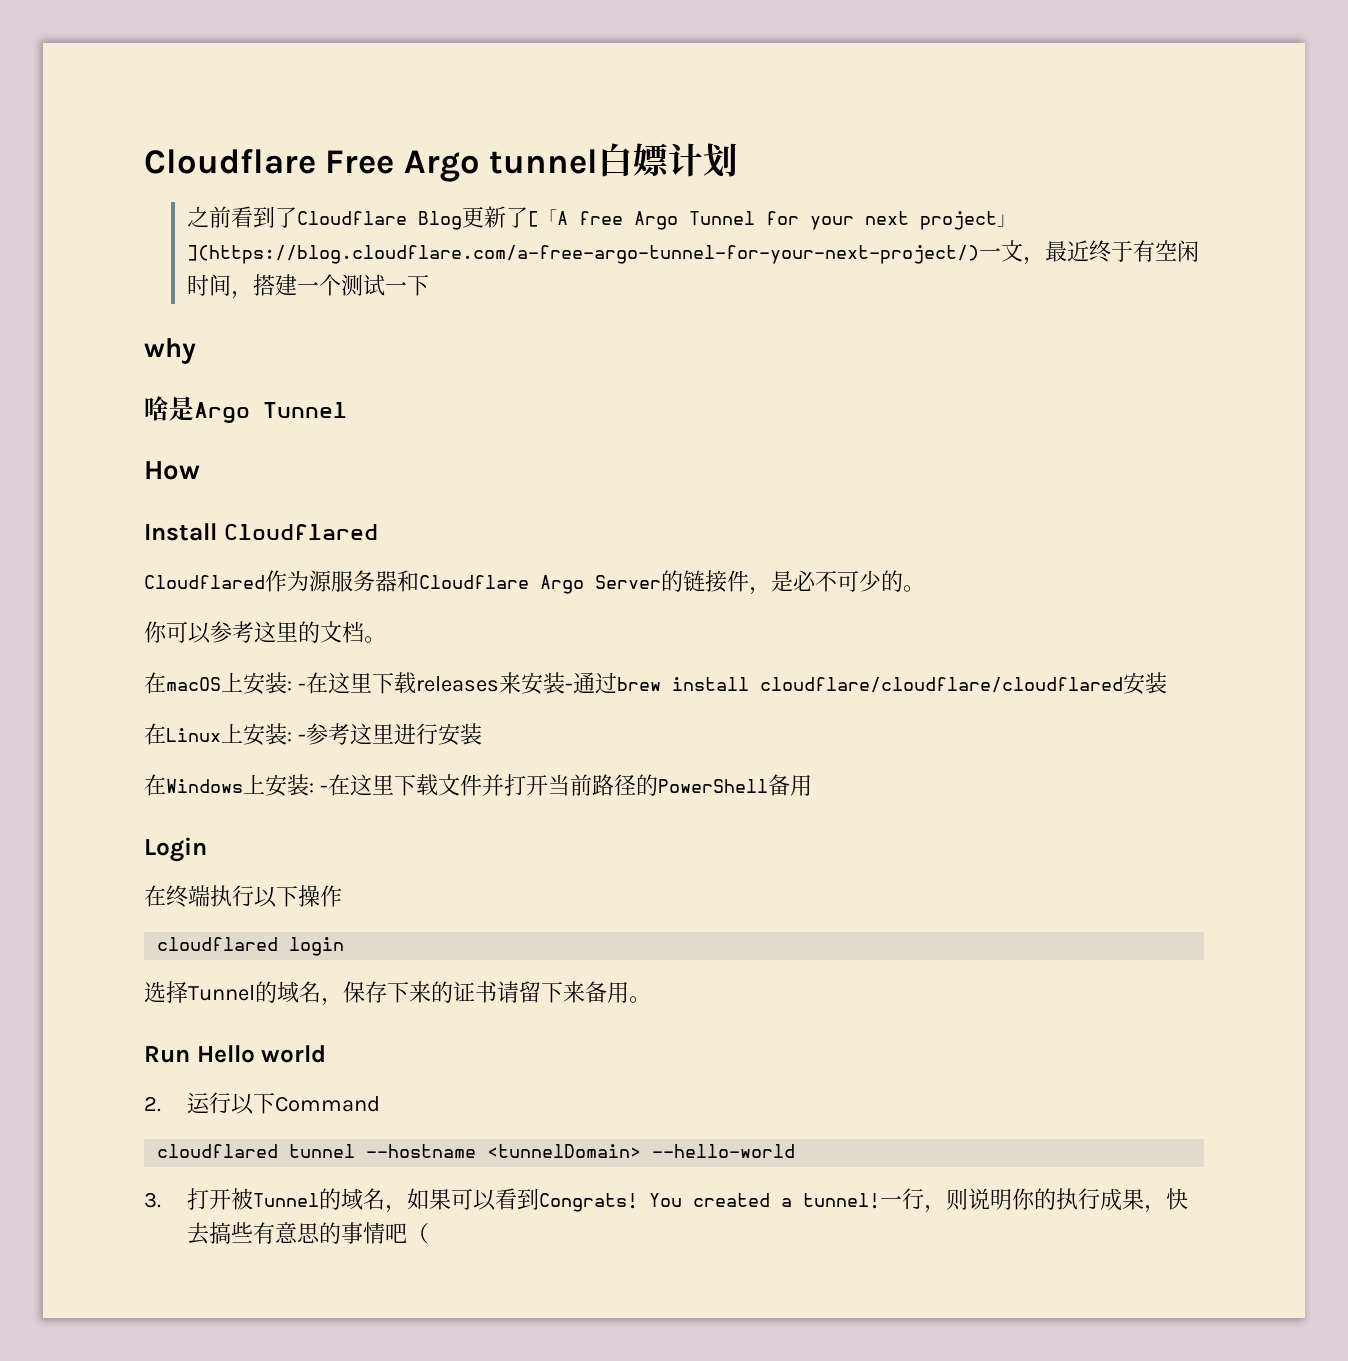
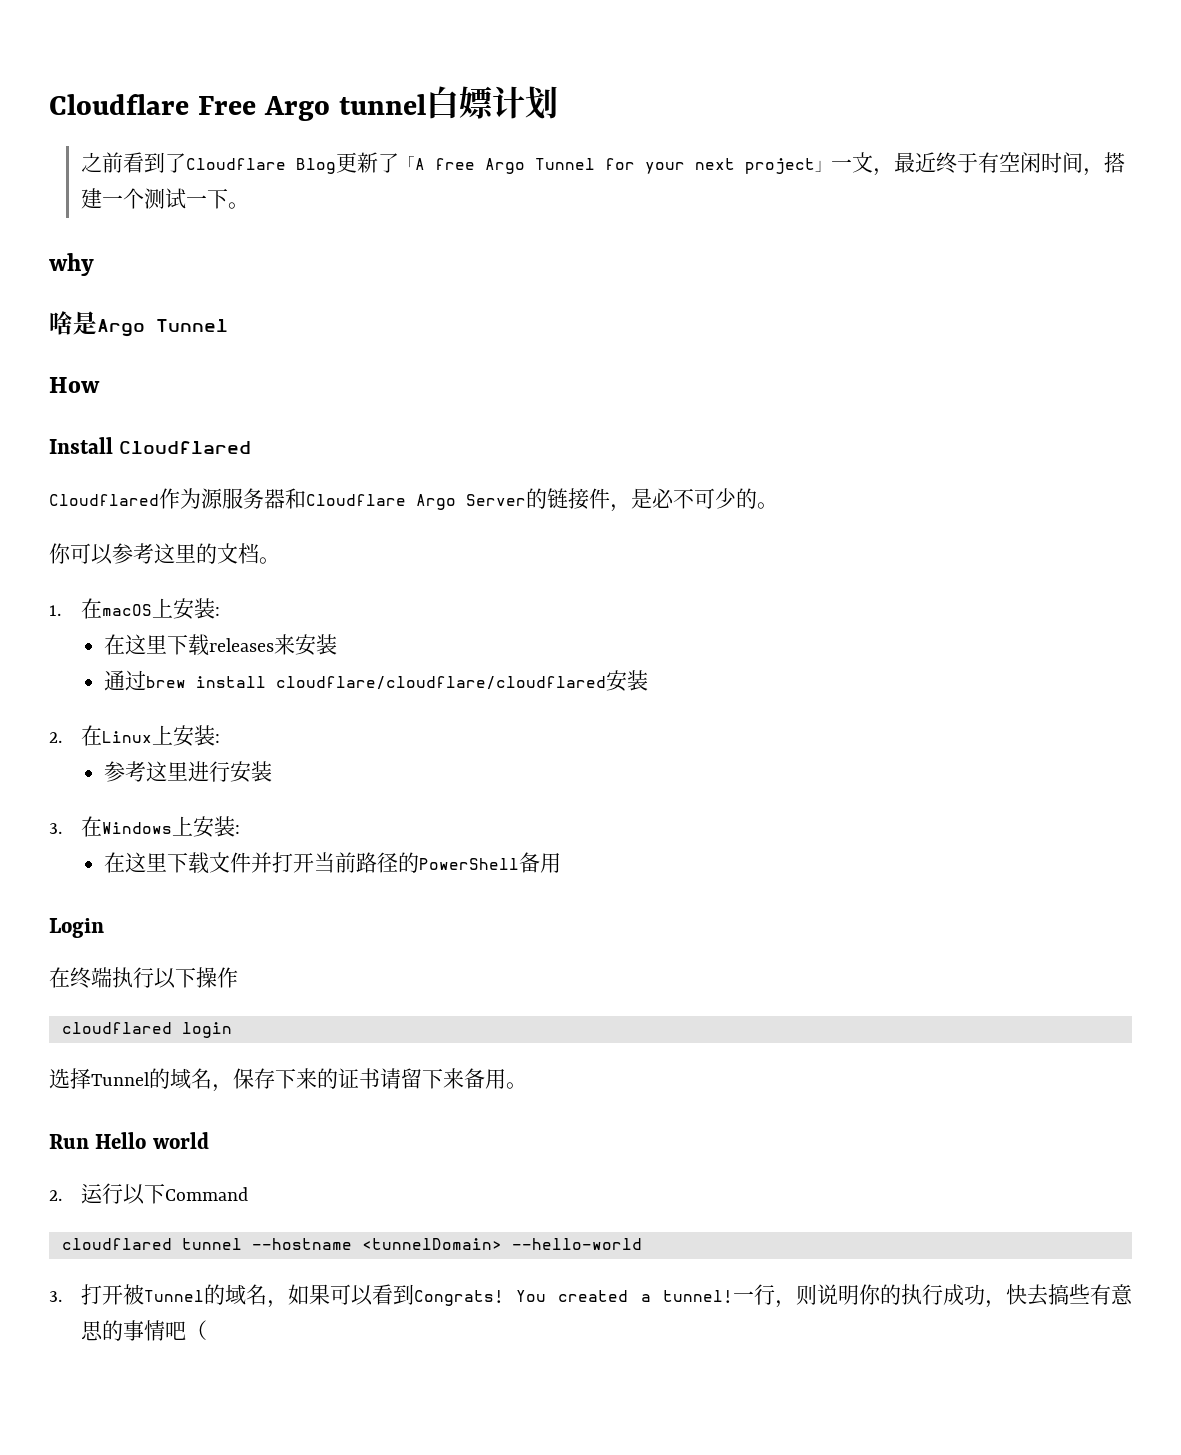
- 之前看到了Cloudflare Blog更新了[「A free Argo Tunnel for your next project」](https://blog.cloudflare.com/a-free-argo-tunnel-for-your-next-project/)一文，最近终于有空闲时间，搭建一个测试一下
+ 之前看到了Cloudflare Blog更新了「A free Argo Tunnel for your next project」一文，最近终于有空闲时间，搭建一个测试一下。
- 在macOS上安装: -在这里下载releases来安装-通过brew install cloudflare/cloudflare/cloudflared安装
+ 1.在macOS上安装:
+ 在这里下载releases来安装
+ 通过brew install cloudflare/cloudflare/cloudflared安装
- 在Linux上安装: -参考这里进行安装
+ 2.在Linux上安装:
+ 参考这里进行安装
- 在Windows上安装: -在这里下载文件并打开当前路径的PowerShell备用
+ 3.在Windows上安装:
+ 在这里下载文件并打开当前路径的PowerShell备用
- 一行，则说明你的执行成果，快去搞些有意思的事情吧（
+ 一行，则说明你的执行成功，快去搞些有意思的事情吧（

